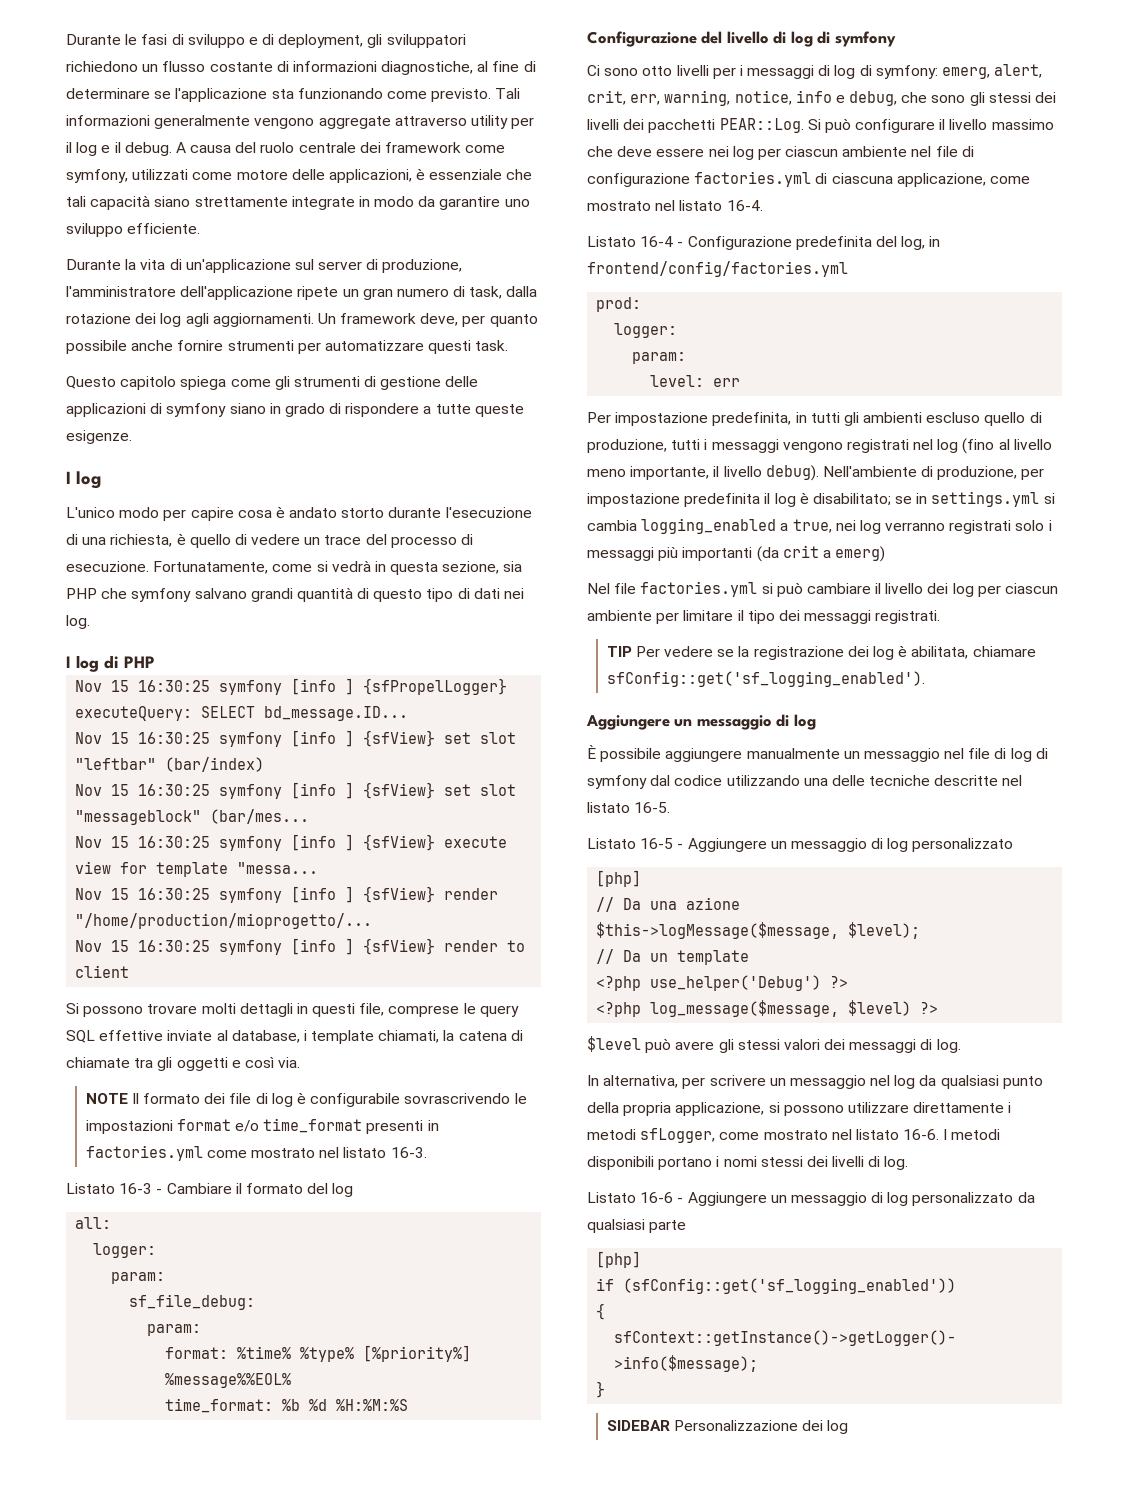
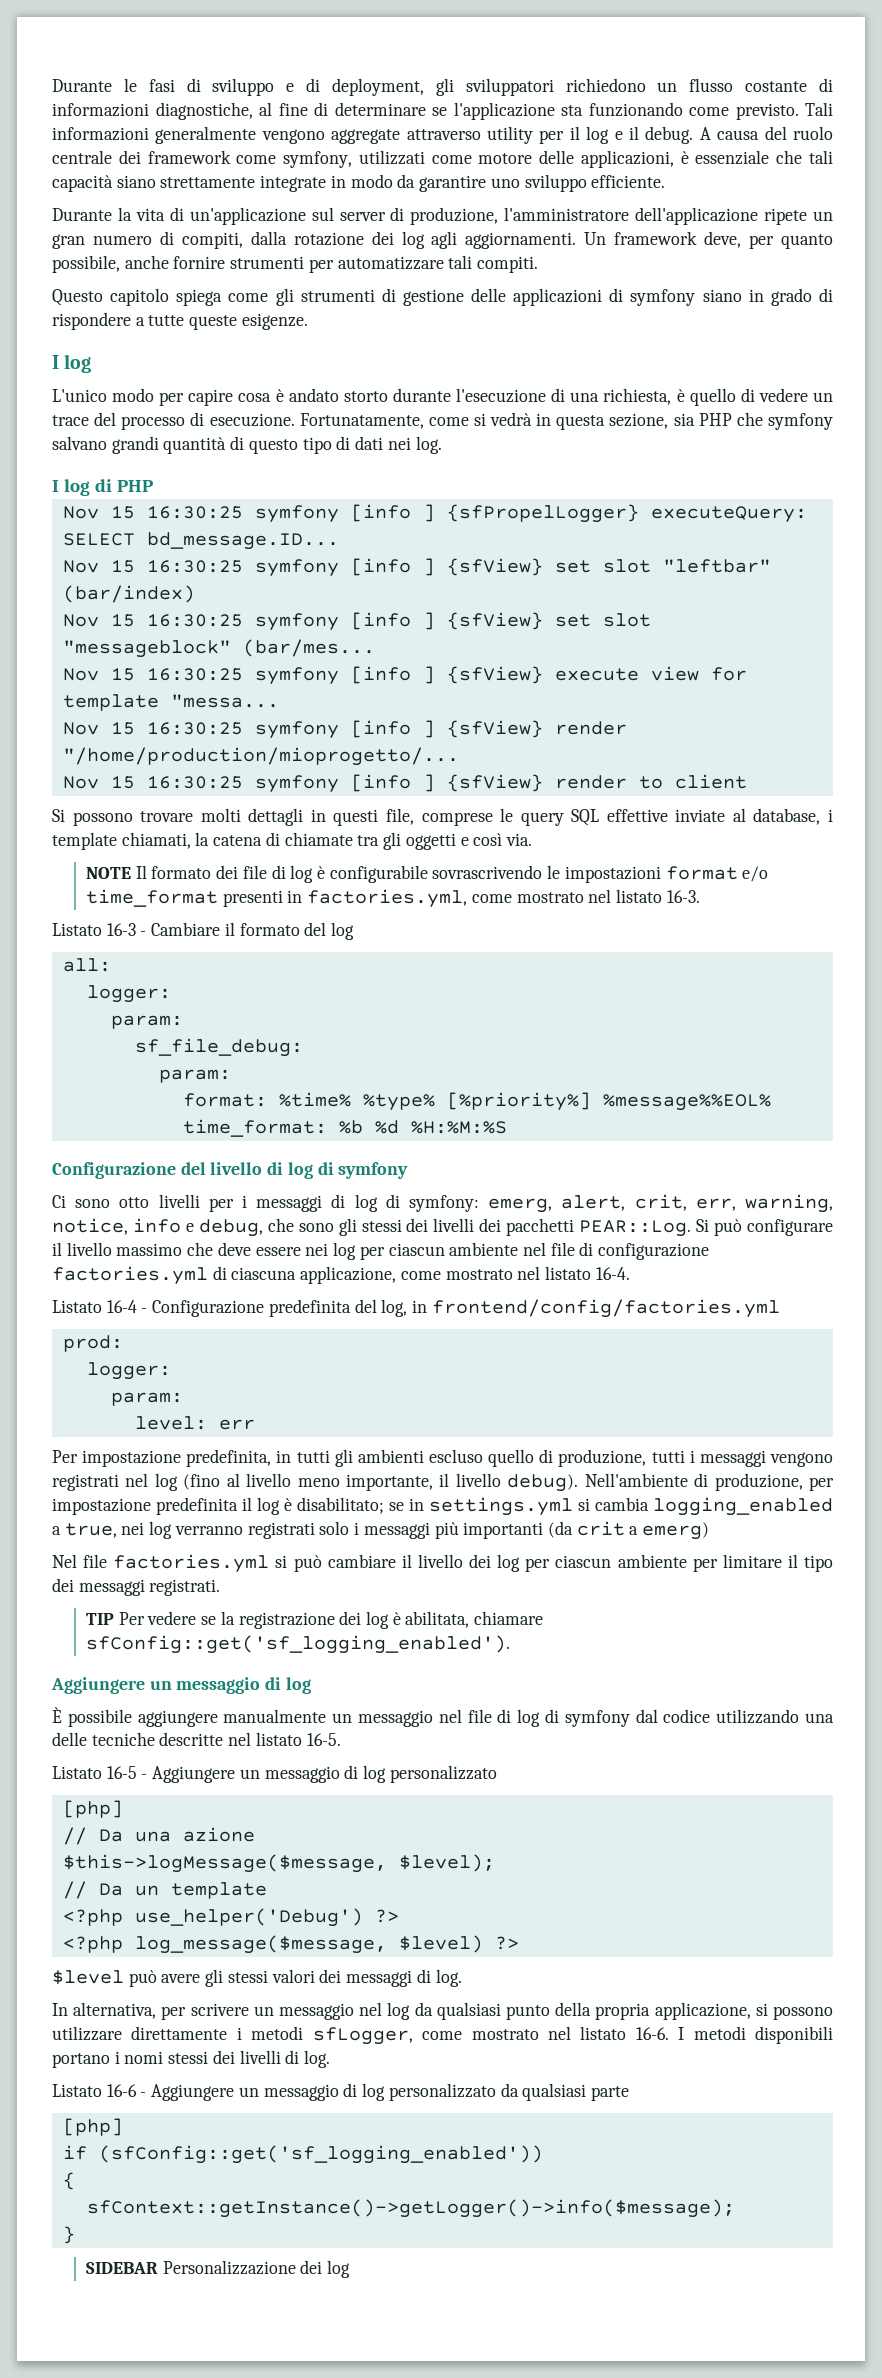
- Durante la vita di un'applicazione sul server di produzione, l'amministratore dell'applicazione ripete un gran numero di task, dalla rotazione dei log agli aggiornamenti.
+ Durante la vita di un'applicazione sul server di produzione, l'amministratore dell'applicazione ripete un gran numero di compiti, dalla rotazione dei log agli aggiornamenti.
- Un framework deve, per quanto possibile anche fornire strumenti per automatizzare questi task.
+ Un framework deve, per quanto possibile, anche fornire strumenti per automatizzare tali compiti.
- NOTE Il formato dei file di log è configurabile sovrascrivendo le impostazioni format e/o time_format presenti in factories.yml come mostrato nel listato 16-3.
+ NOTE Il formato dei file di log è configurabile sovrascrivendo le impostazioni format e/o time_format presenti in factories.yml, come mostrato nel listato 16-3.

